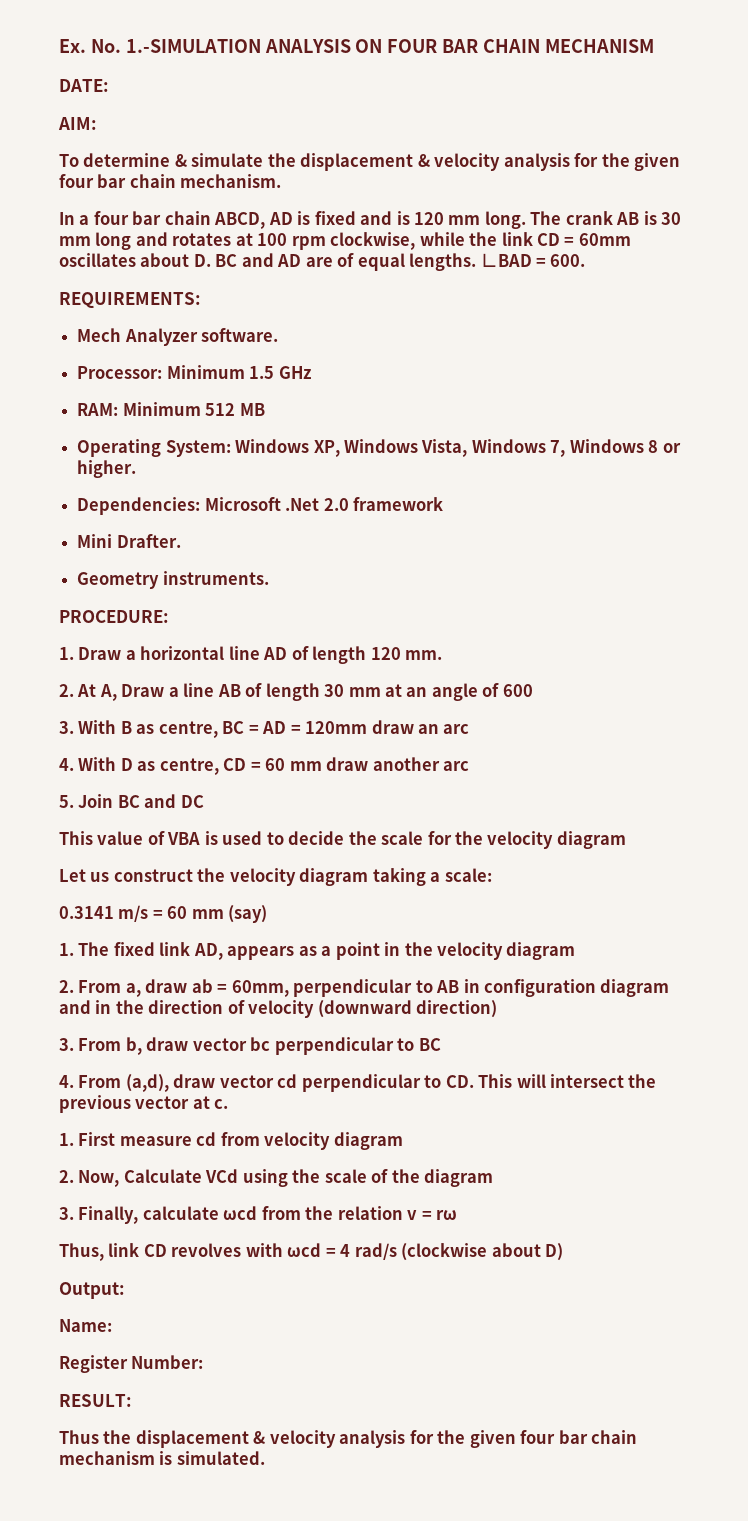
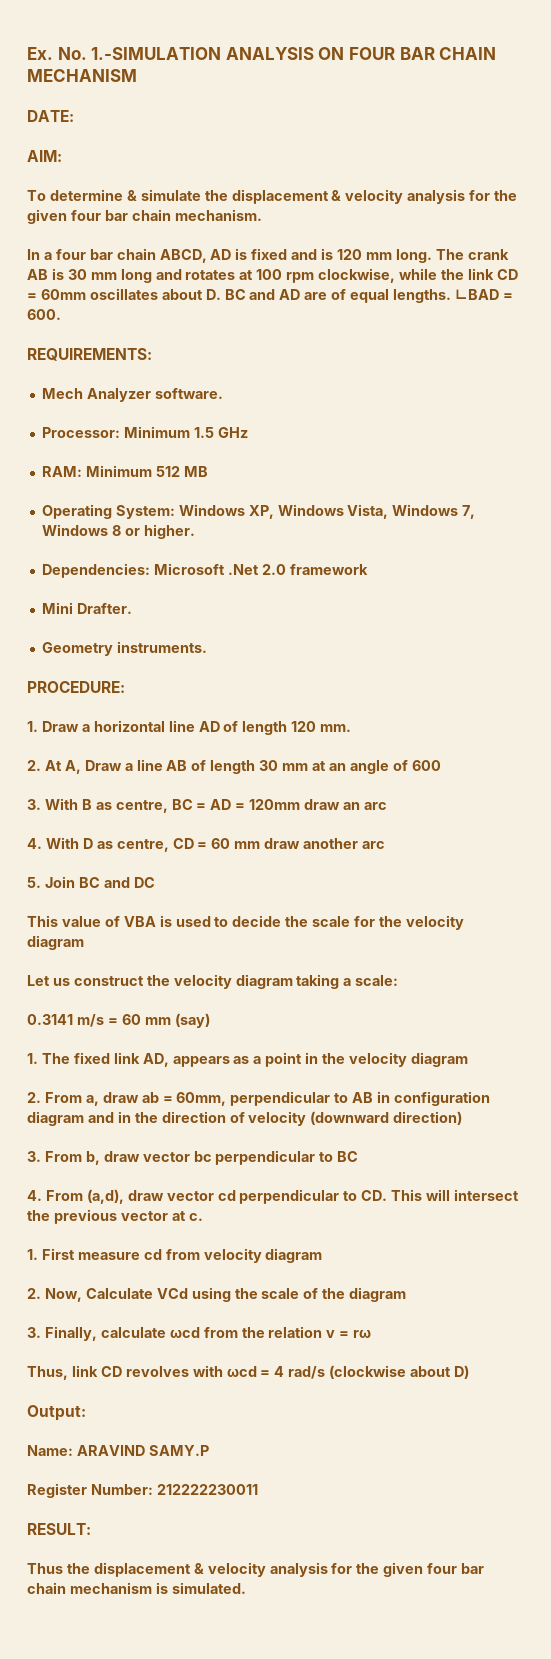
- Name:
+ Name: ARAVIND SAMY.P
- Register Number:
+ Register Number: 212222230011

